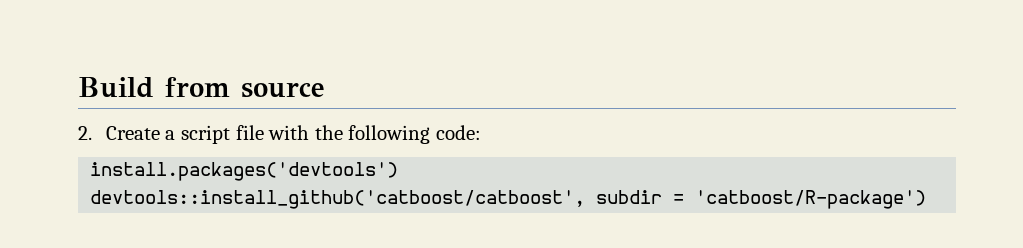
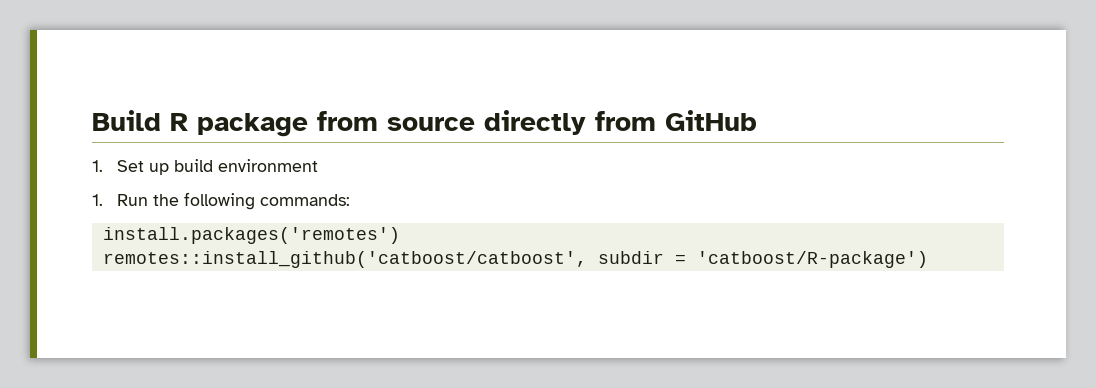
- Build from source
- 2. Create a script file with the following code:
- install.packages('devtools')
- devtools::install_github('catboost/catboost', subdir = 'catboost/R-package')
+ Build R package from source directly from GitHub
+ 1. Set up build environment
+ 1. Run the following commands:
+ install.packages('remotes')
+ remotes::install_github('catboost/catboost', subdir = 'catboost/R-package')

